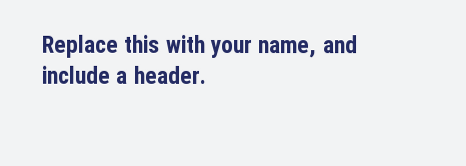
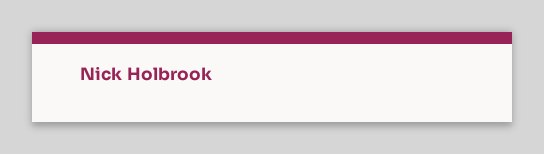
- Replace this with your name, and include a header.
+ Nick Holbrook

